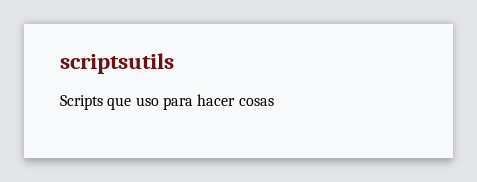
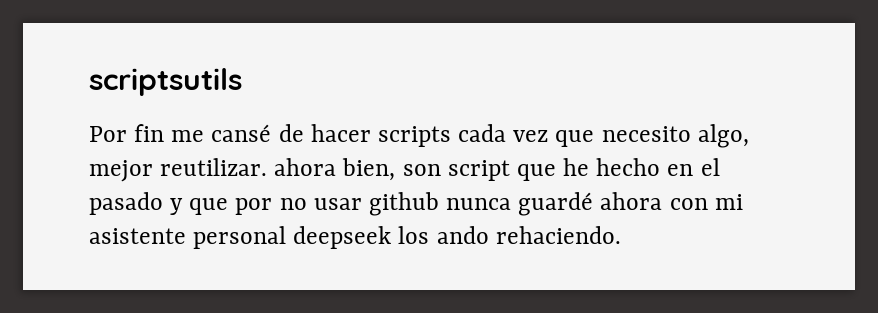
- Scripts que uso para hacer cosas
+ Por fin me cansé de hacer scripts cada vez que necesito algo, mejor reutilizar. ahora bien, son script que he hecho en el pasado y que por no usar github nunca guardé ahora con mi asistente personal deepseek los ando rehaciendo.

